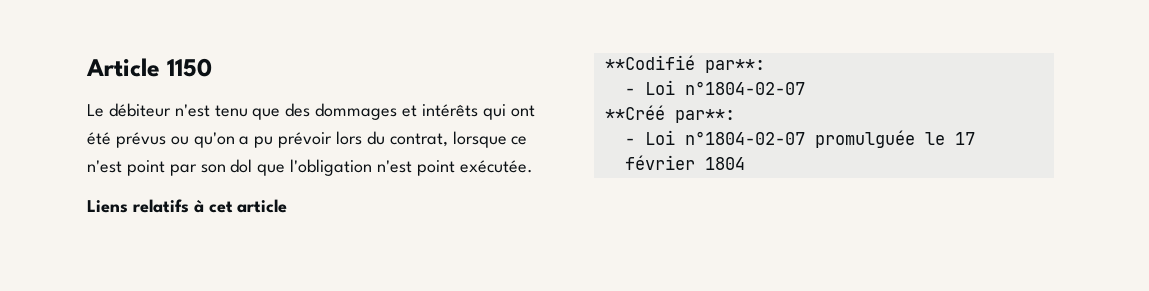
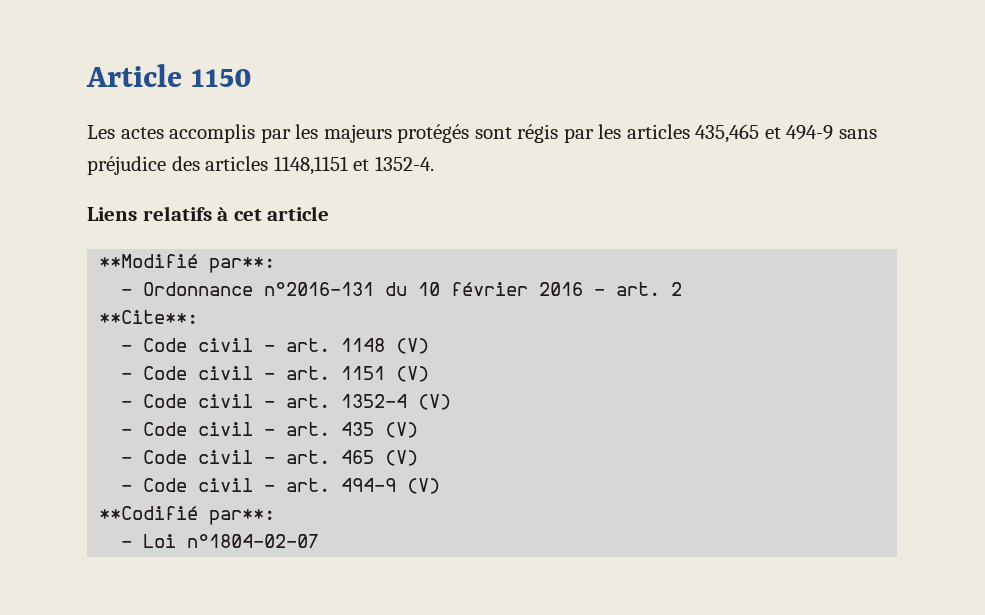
- Le débiteur n'est tenu que des dommages et intérêts qui ont été prévus ou qu'on a pu prévoir lors du contrat, lorsque ce n'est point par son dol que l'obligation n'est point exécutée.
+ Les actes accomplis par les majeurs protégés sont régis par les articles 435,465 et 494-9 sans préjudice des articles 1148,1151 et 1352-4.
+ **Modifié par**:
+ - Ordonnance n°2016-131 du 10 février 2016 - art. 2
+ **Cite**:
+ - Code civil - art. 1148 (V)
+ - Code civil - art. 1151 (V)
+ - Code civil - art. 1352-4 (V)
+ - Code civil - art. 435 (V)
+ - Code civil - art. 465 (V)
+ - Code civil - art. 494-9 (V)
- **Créé par**:
- - Loi n°1804-02-07 promulguée le 17 février 1804

